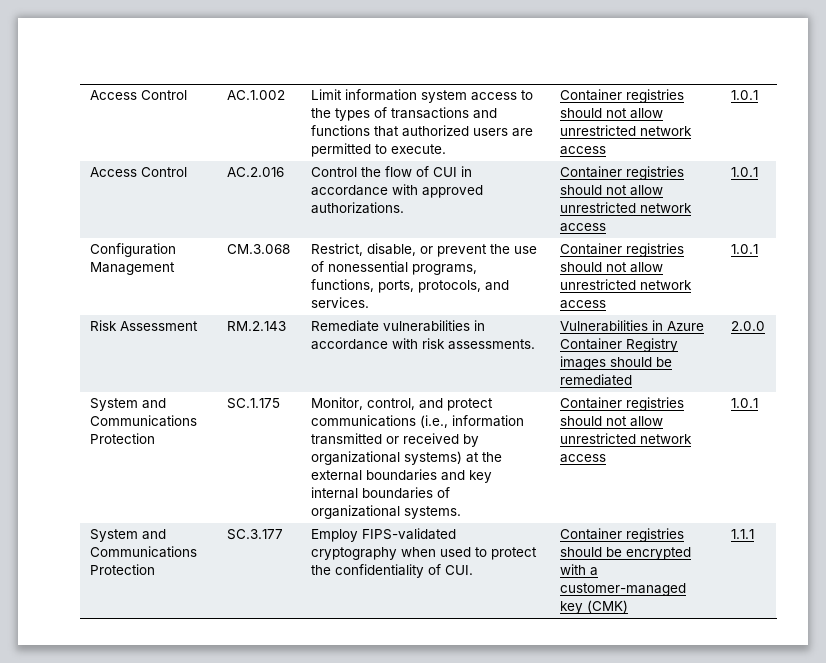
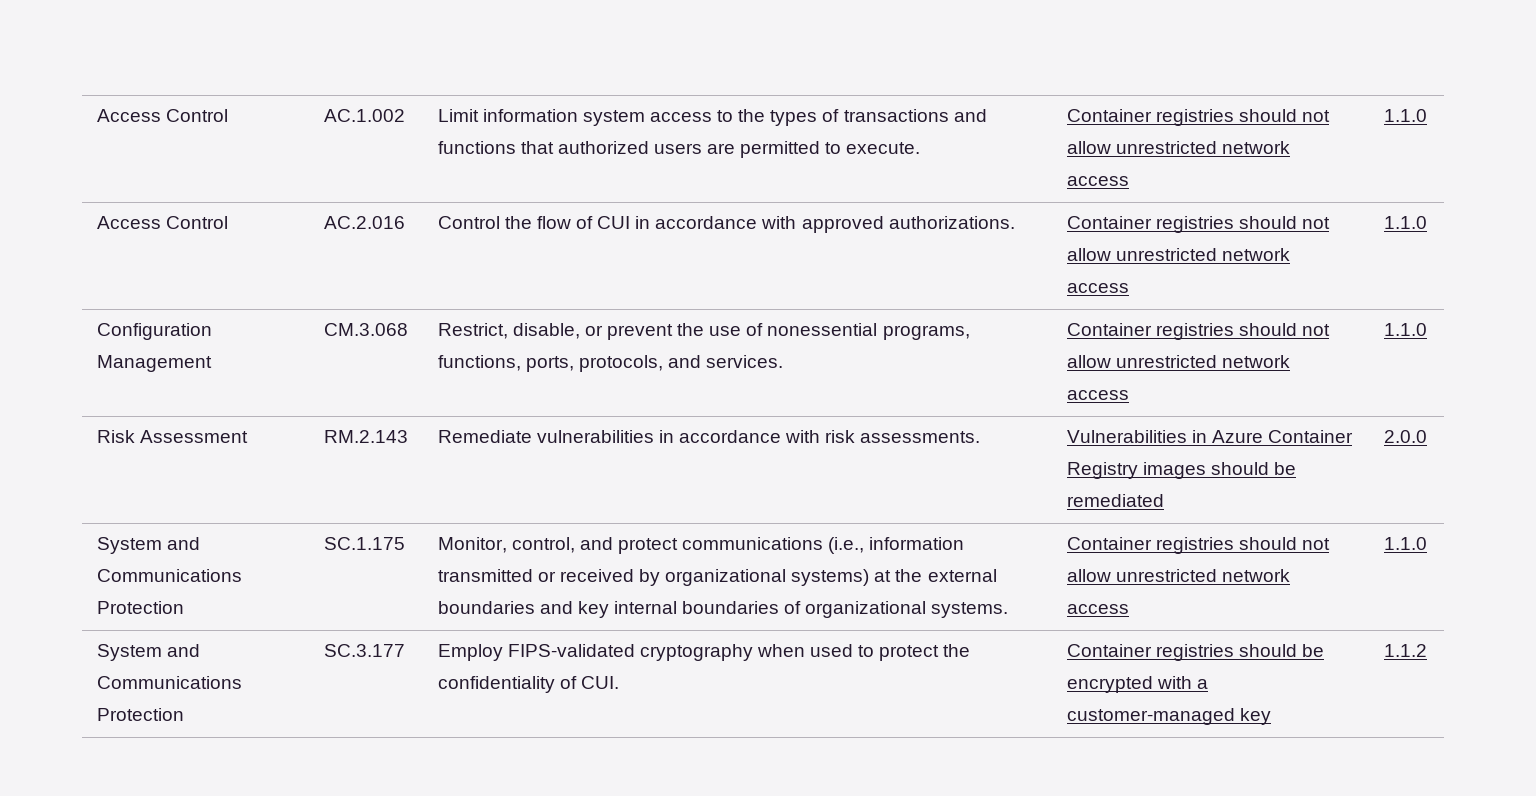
- Access Control | AC.1.002 | Limit information system access to the types of transactions and functions that authorized users are permitted to execute. | Container registries should not allow unrestricted network access | 1.0.1
+ Access Control | AC.1.002 | Limit information system access to the types of transactions and functions that authorized users are permitted to execute. | Container registries should not allow unrestricted network access | 1.1.0
- Access Control | AC.2.016 | Control the flow of CUI in accordance with approved authorizations. | Container registries should not allow unrestricted network access | 1.0.1
+ Access Control | AC.2.016 | Control the flow of CUI in accordance with approved authorizations. | Container registries should not allow unrestricted network access | 1.1.0
- Configuration Management | CM.3.068 | Restrict, disable, or prevent the use of nonessential programs, functions, ports, protocols, and services. | Container registries should not allow unrestricted network access | 1.0.1
+ Configuration Management | CM.3.068 | Restrict, disable, or prevent the use of nonessential programs, functions, ports, protocols, and services. | Container registries should not allow unrestricted network access | 1.1.0
- System and Communications Protection | SC.1.175 | Monitor, control, and protect communications (i.e., information transmitted or received by organizational systems) at the external boundaries and key internal boundaries of organizational systems. | Container registries should not allow unrestricted network access | 1.0.1
+ System and Communications Protection | SC.1.175 | Monitor, control, and protect communications (i.e., information transmitted or received by organizational systems) at the external boundaries and key internal boundaries of organizational systems. | Container registries should not allow unrestricted network access | 1.1.0
- System and Communications Protection | SC.3.177 | Employ FIPS-validated cryptography when used to protect the confidentiality of CUI. | Container registries should be encrypted with a customer-managed key (CMK) | 1.1.1
+ System and Communications Protection | SC.3.177 | Employ FIPS-validated cryptography when used to protect the confidentiality of CUI. | Container registries should be encrypted with a customer-managed key | 1.1.2

